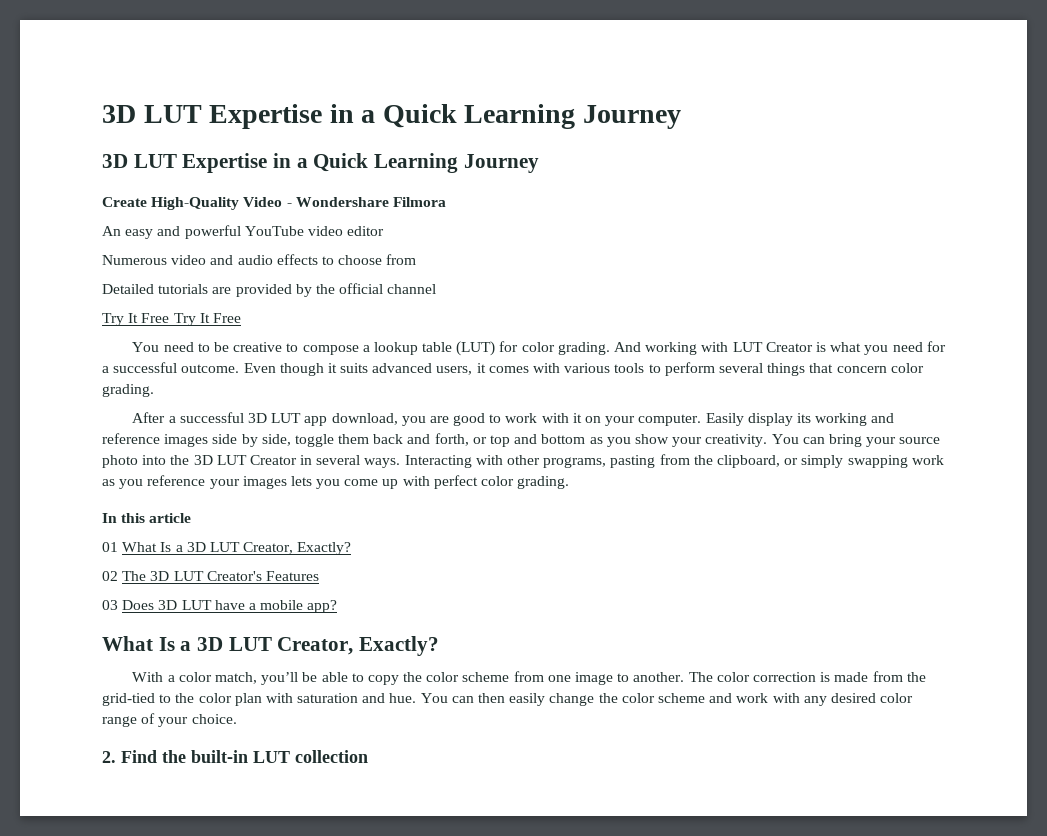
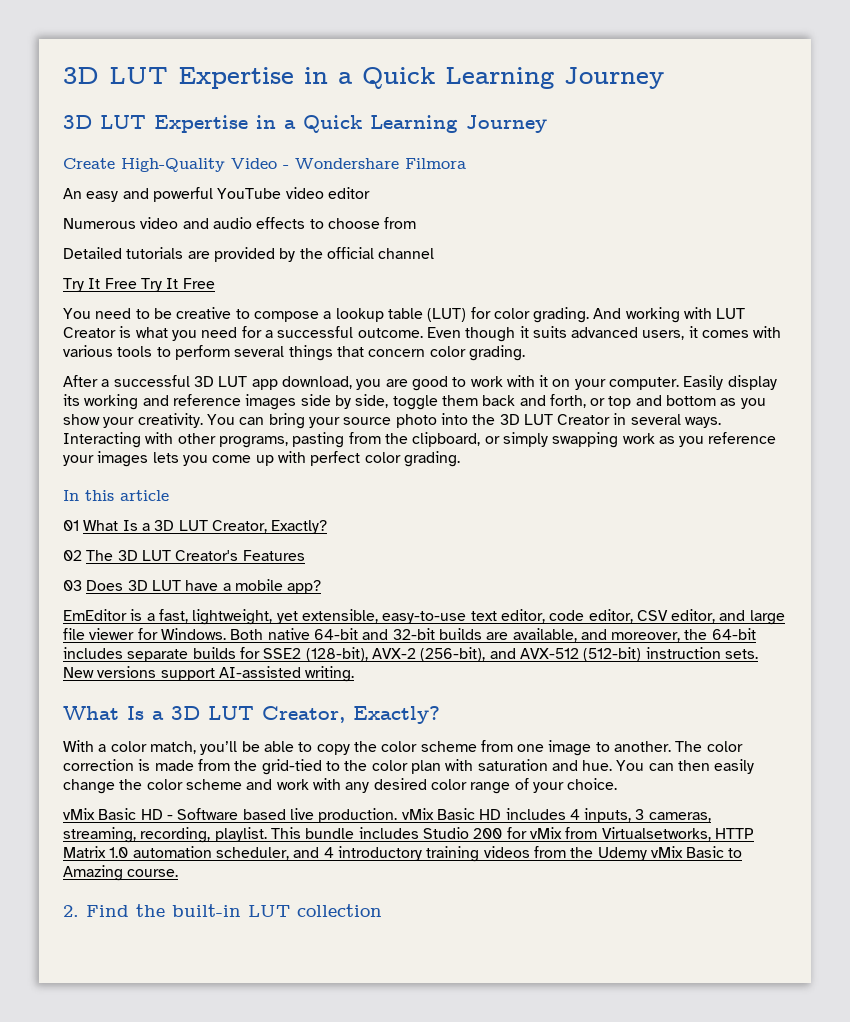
+ EmEditor is a fast, lightweight, yet extensible, easy-to-use text editor, code editor, CSV editor, and large file viewer for Windows. Both native 64-bit and 32-bit builds are available, and moreover, the 64-bit includes separate builds for SSE2 (128-bit), AVX-2 (256-bit), and AVX-512 (512-bit) instruction sets. New versions support AI-assisted writing.
+ vMix Basic HD - Software based live production. vMix Basic HD includes 4 inputs, 3 cameras, streaming, recording, playlist. This bundle includes Studio 200 for vMix from Virtualsetworks, HTTP Matrix 1.0 automation scheduler, and 4 introductory training videos from the Udemy vMix Basic to Amazing course.

